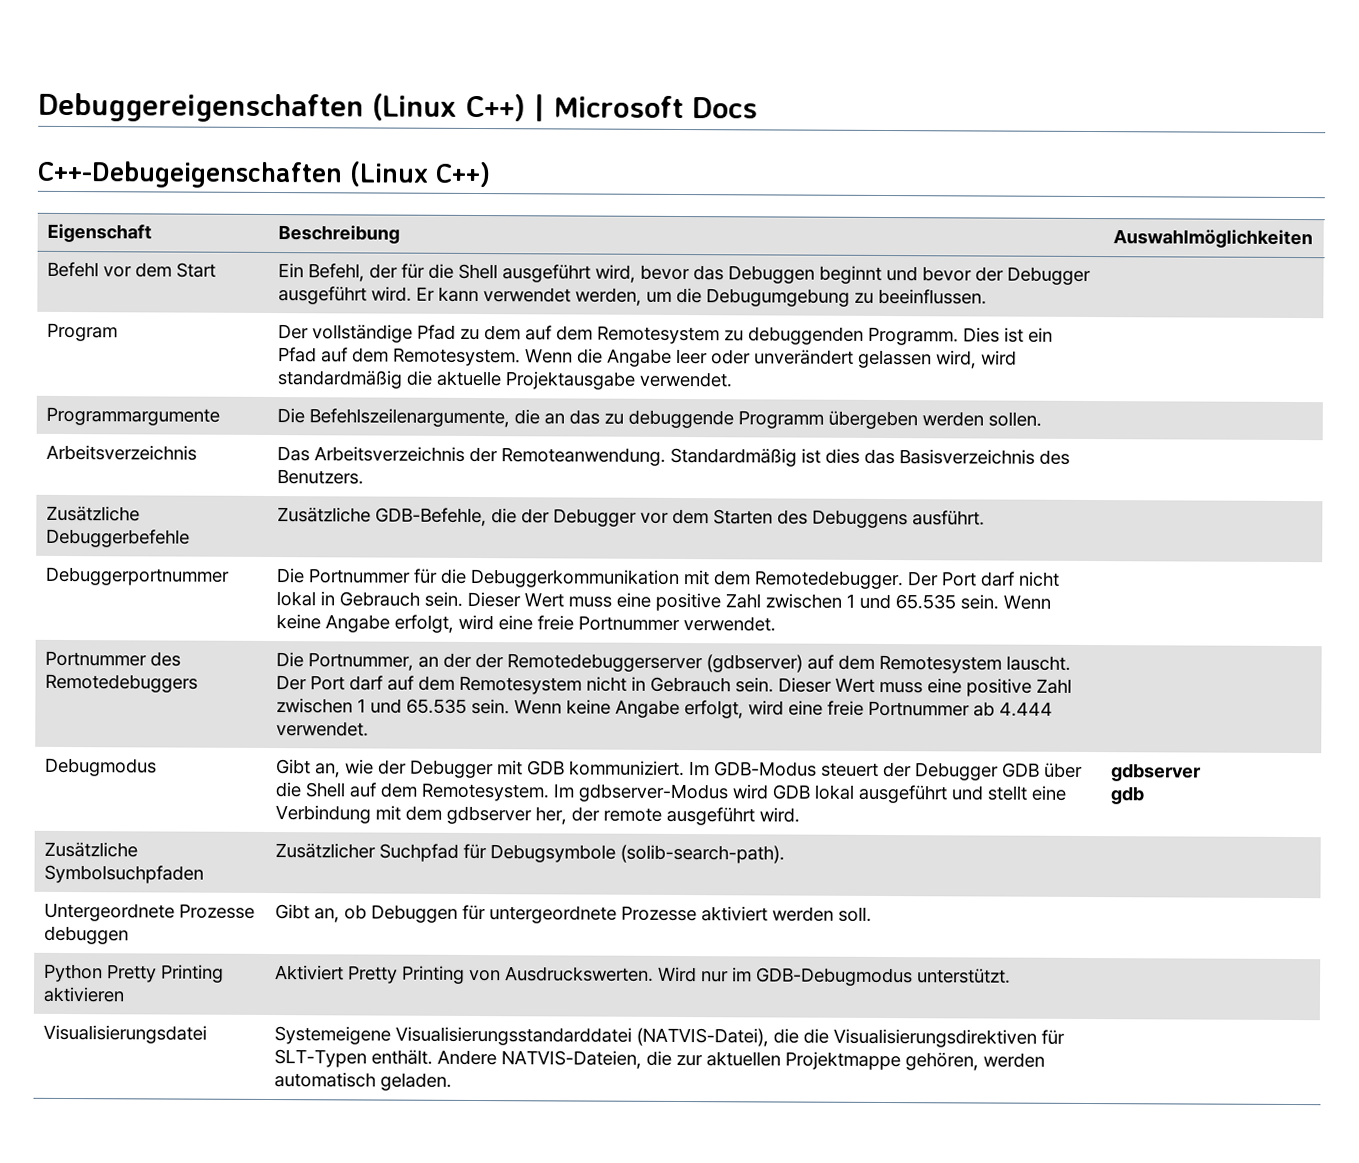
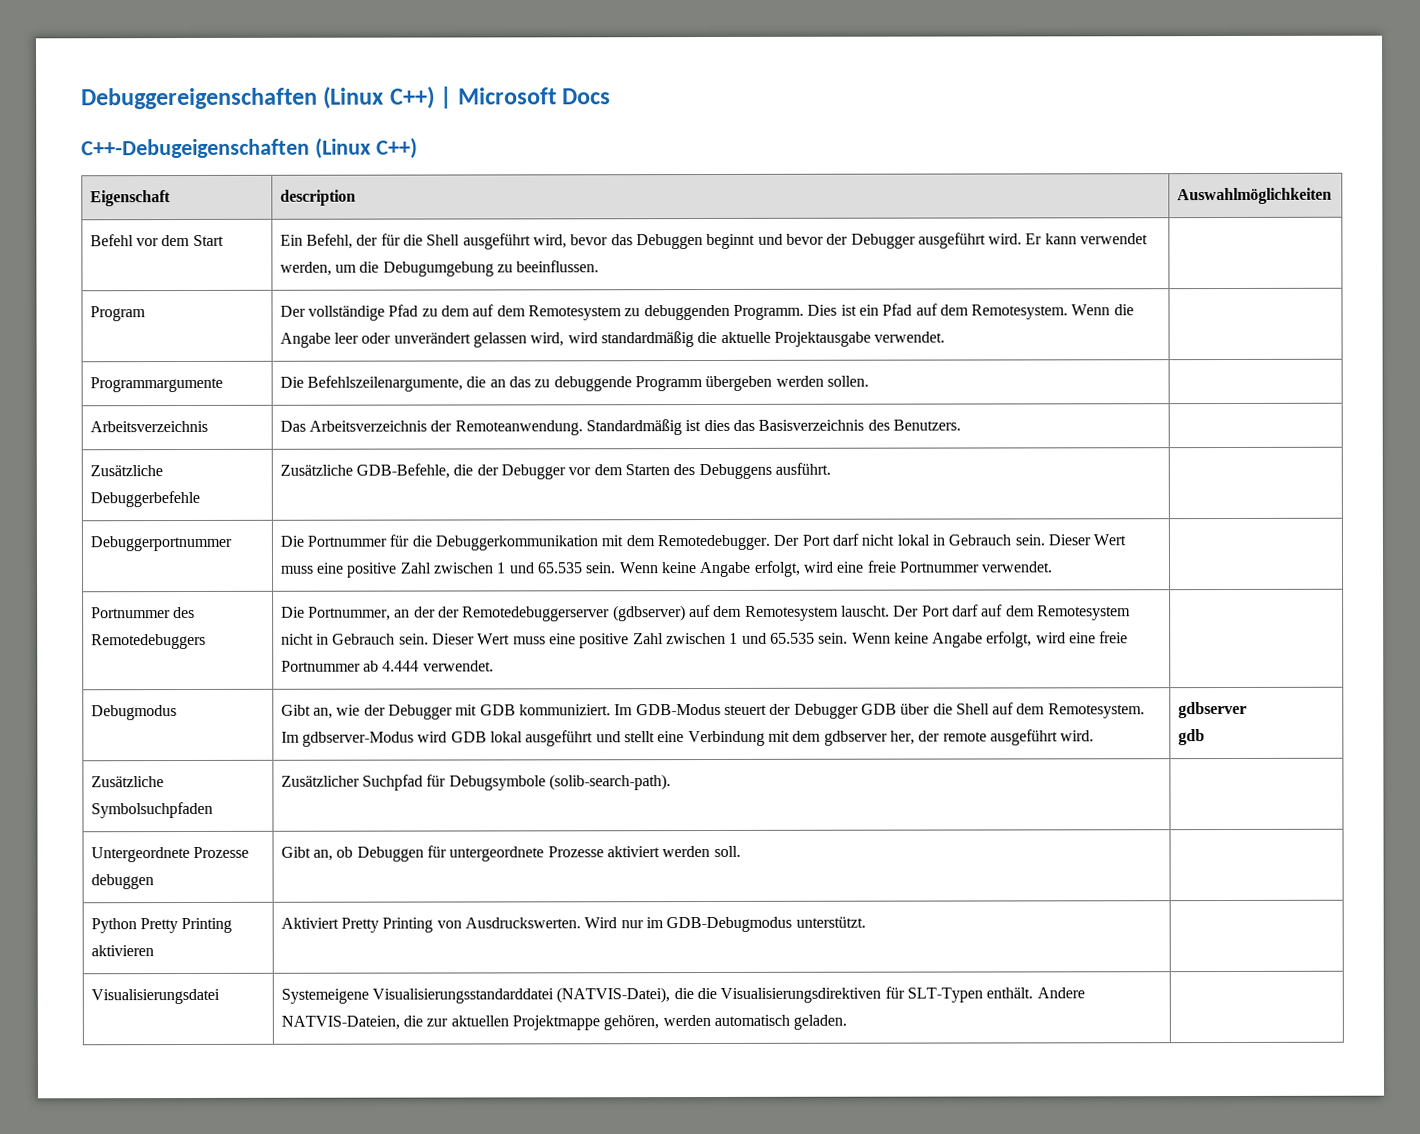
- Eigenschaft | Beschreibung | Auswahlmöglichkeiten
+ Eigenschaft | description | Auswahlmöglichkeiten

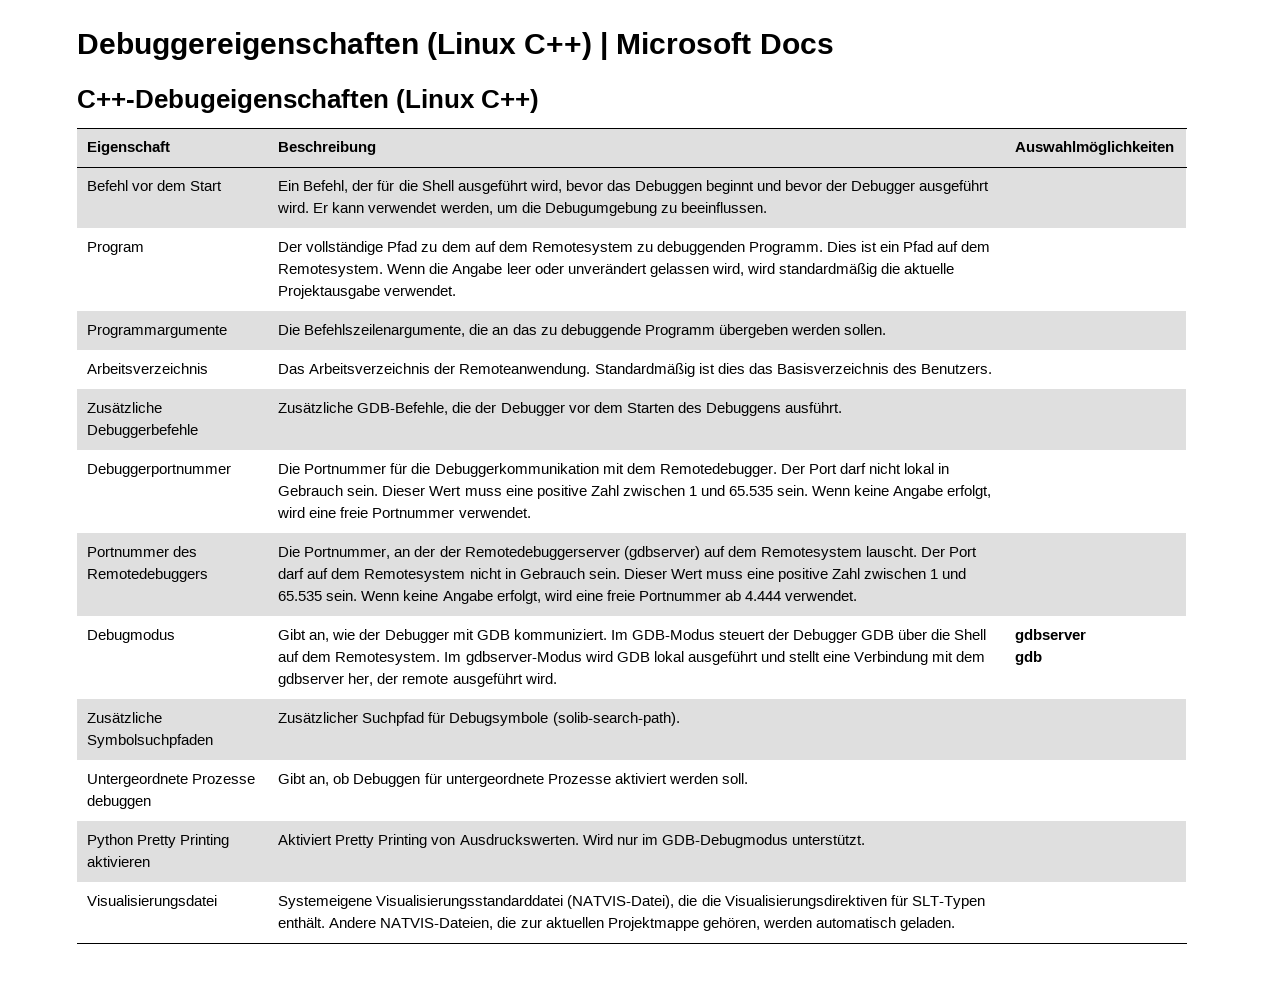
- Eigenschaft | description | Auswahlmöglichkeiten
+ Eigenschaft | Beschreibung | Auswahlmöglichkeiten

